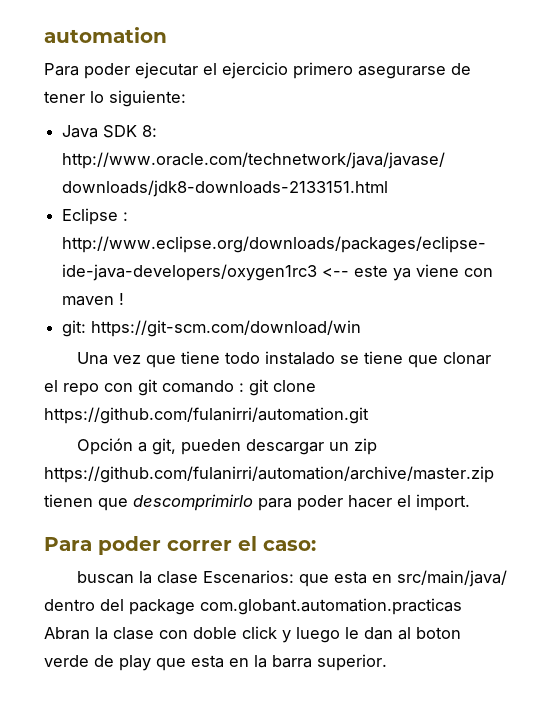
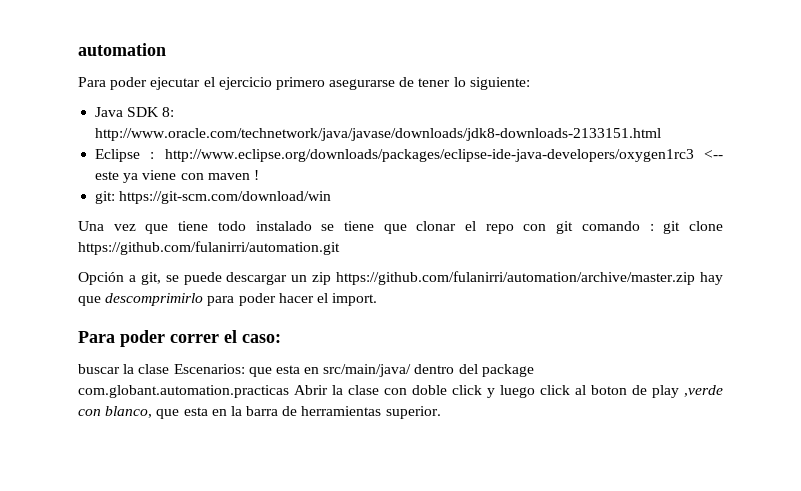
- Opción a git, pueden descargar un zip https://github.com/fulanirri/automation/archive/master.zip tienen que descomprimirlo para poder hacer el import.
+ Opción a git, se puede descargar un zip https://github.com/fulanirri/automation/archive/master.zip hay que descomprimirlo para poder hacer el import.
- buscan la clase Escenarios: que esta en src/main/java/ dentro del package com.globant.automation.practicas Abran la clase con doble click y luego le dan al boton verde de play que esta en la barra superior.
+ buscar la clase Escenarios: que esta en src/main/java/ dentro del package com.globant.automation.practicas Abrir la clase con doble click y luego click al boton de play ,verde con blanco, que esta en la barra de herramientas superior.

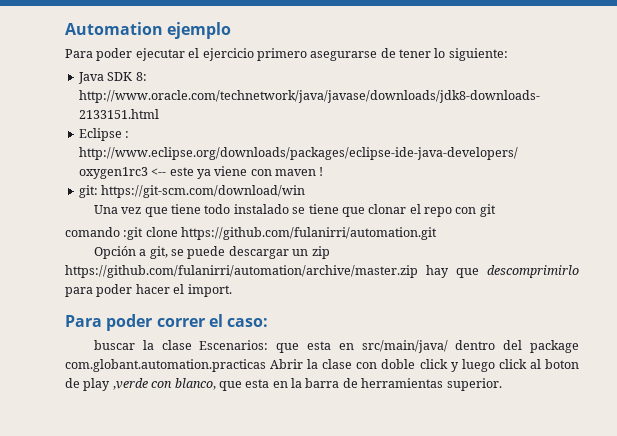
- automation
+ Automation ejemplo
- Una vez que tiene todo instalado se tiene que clonar el repo con git comando : git clone https://github.com/fulanirri/automation.git
+ Una vez que tiene todo instalado se tiene que clonar el repo con git
+ comando :git clone https://github.com/fulanirri/automation.git

